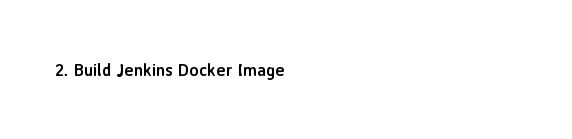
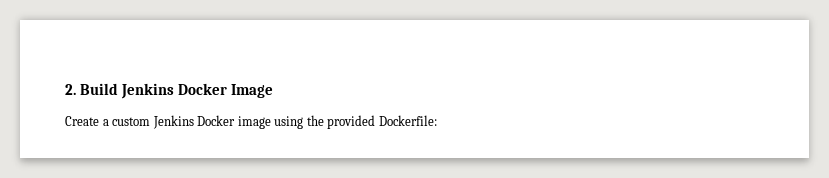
+ Create a custom Jenkins Docker image using the provided Dockerfile:

